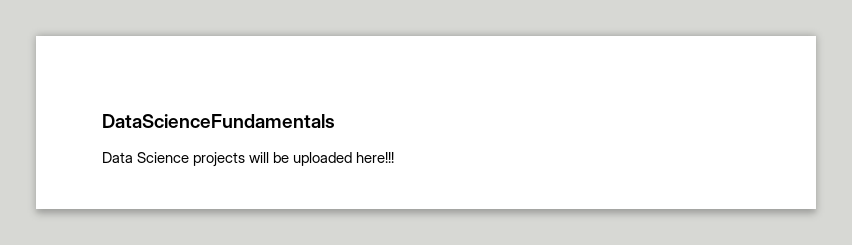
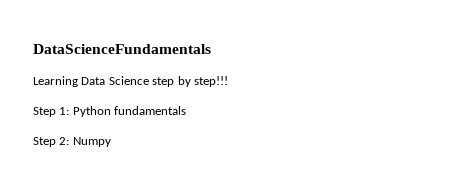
- Data Science projects will be uploaded here!!!
+ Learning Data Science step by step!!!
+ Step 1: Python fundamentals
+ Step 2: Numpy

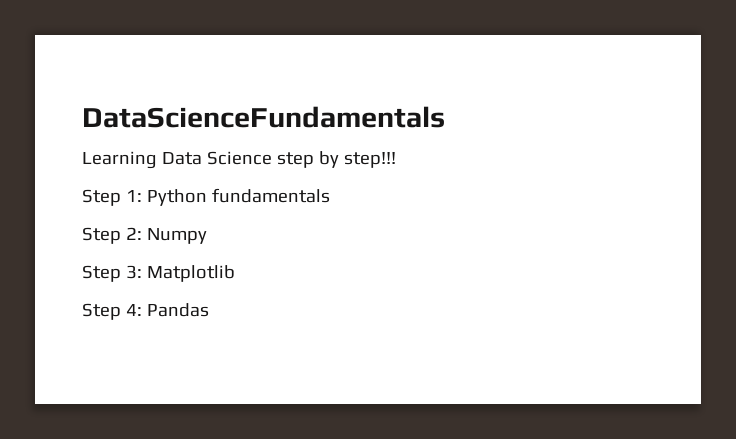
+ Step 3: Matplotlib
+ Step 4: Pandas

